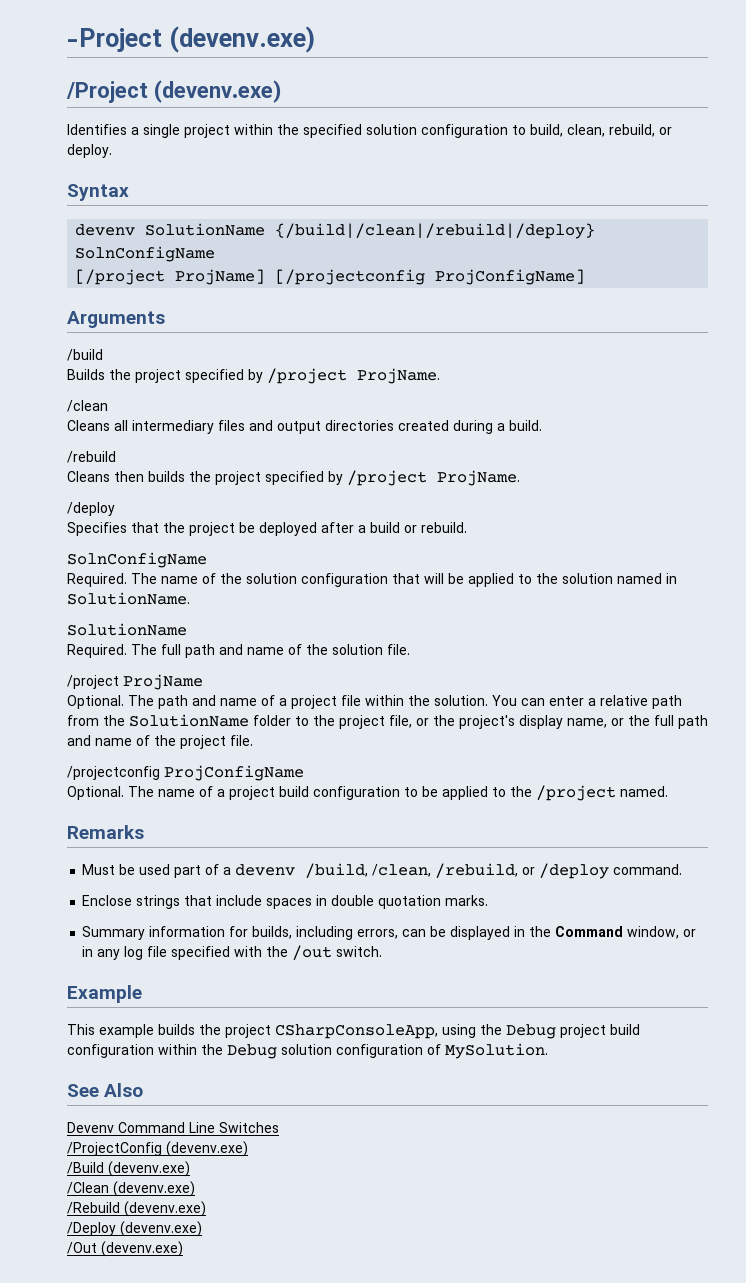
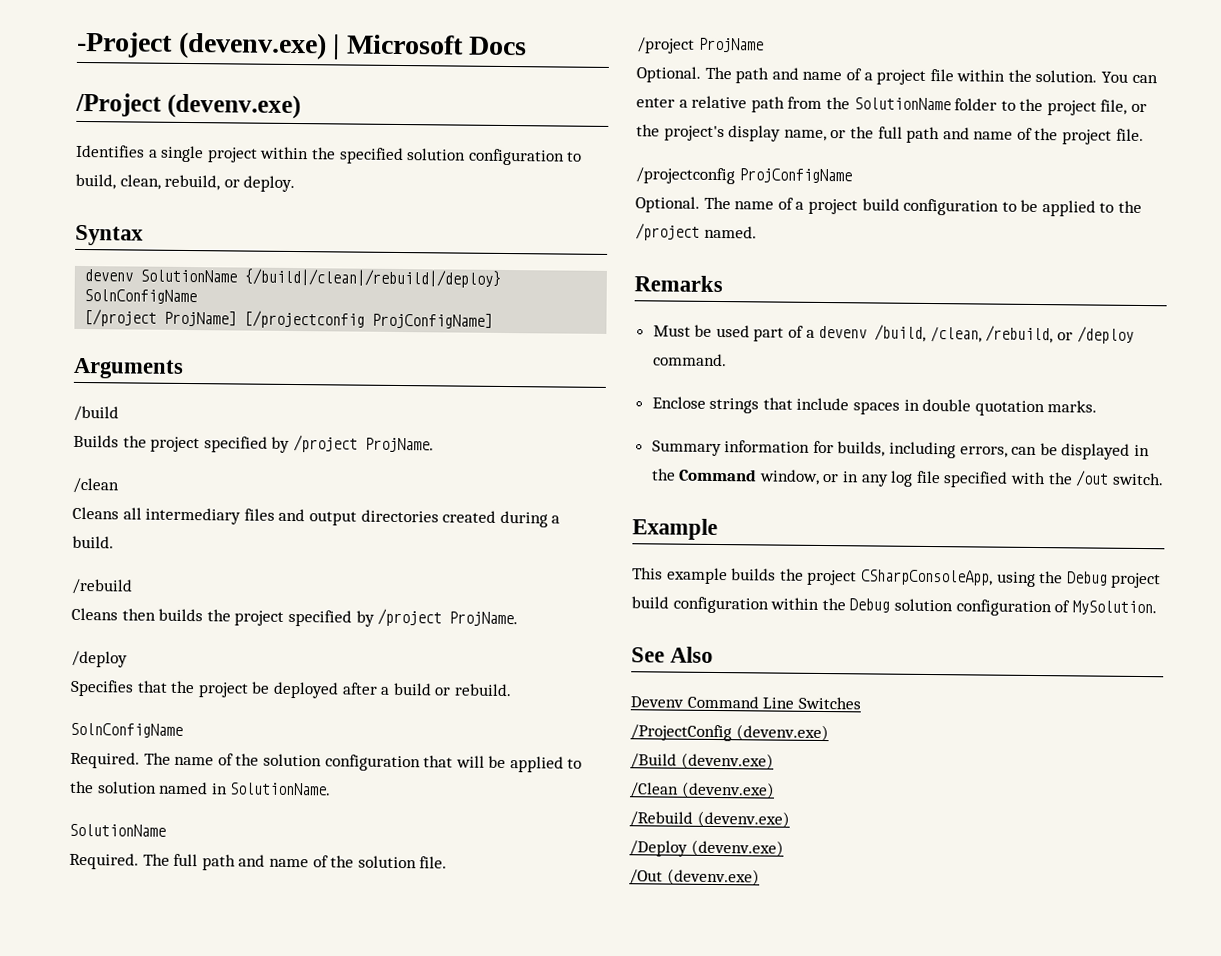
- -Project (devenv.exe)
+ -Project (devenv.exe) | Microsoft Docs

